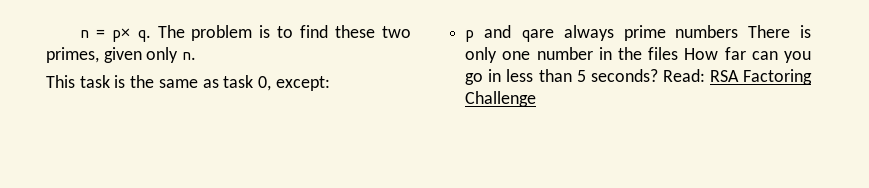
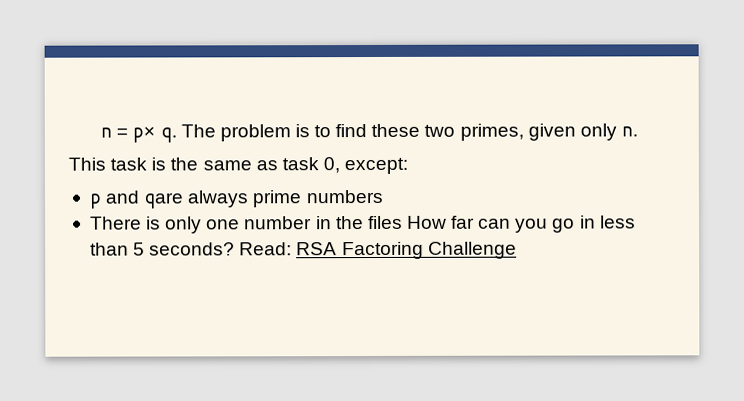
- p and qare always prime numbers There is only one number in the files How far can you go in less than 5 seconds?
+ p and qare always prime numbers
+ There is only one number in the files How far can you go in less than 5 seconds?

